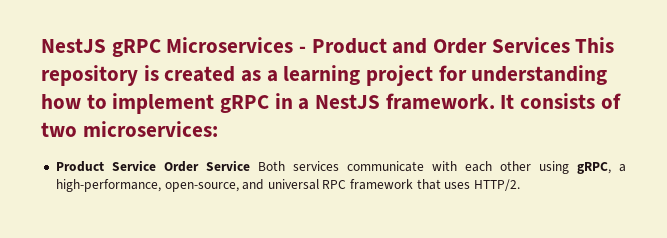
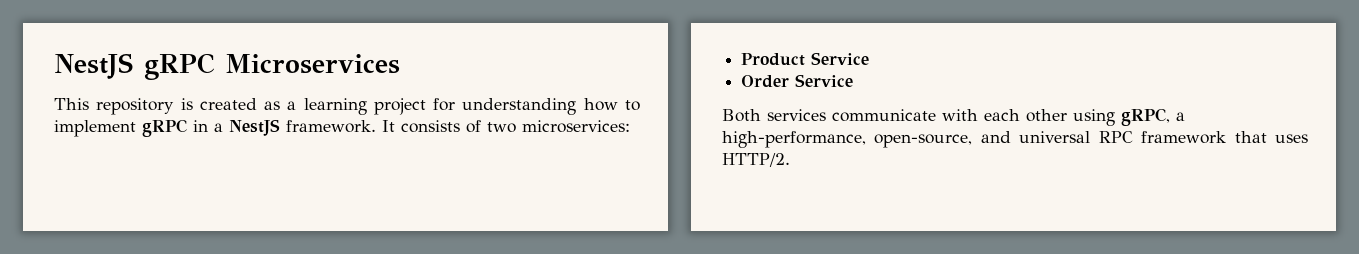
- NestJS gRPC Microservices - Product and Order Services This repository is created as a learning project for understanding how to implement gRPC in a NestJS framework.
+ NestJS gRPC Microservices
+ This repository is created as a learning project for understanding how to implement gRPC in a NestJS framework.
- Product Service Order Service Both services communicate with each other using gRPC, a high-performance, open-source, and universal RPC framework that uses HTTP/2.
+ Product Service
+ Order Service
+ Both services communicate with each other using gRPC, a high-performance, open-source, and universal RPC framework that uses HTTP/2.

